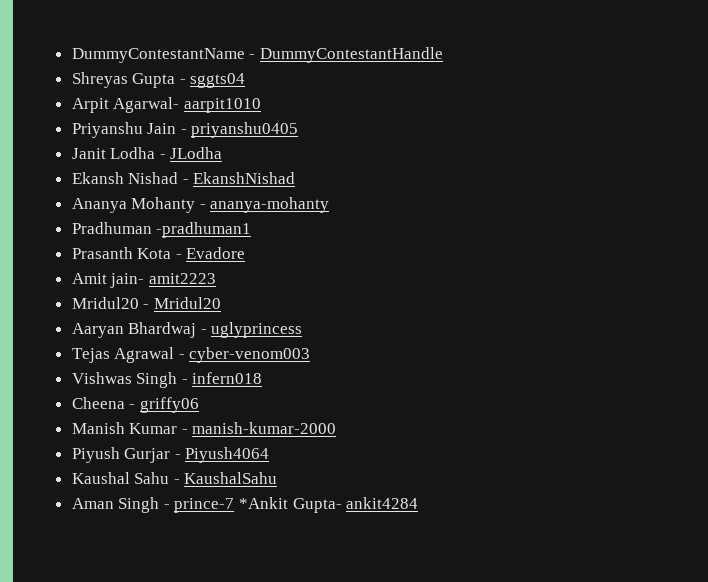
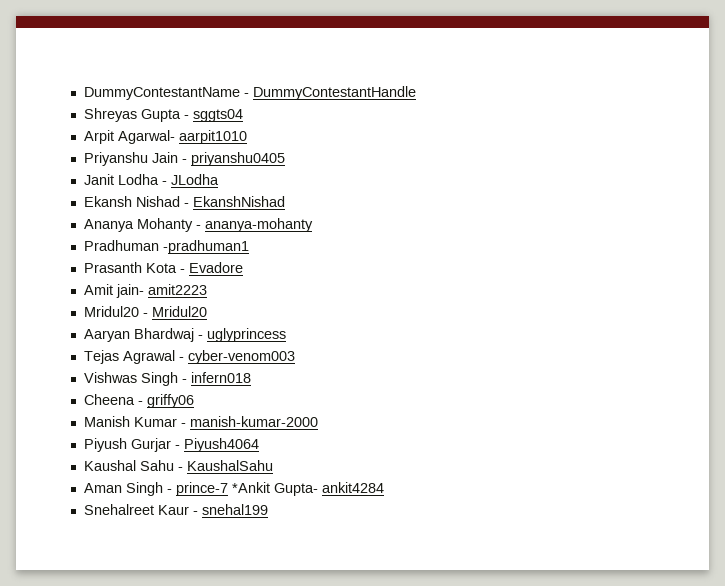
+ Snehalreet Kaur - snehal199

